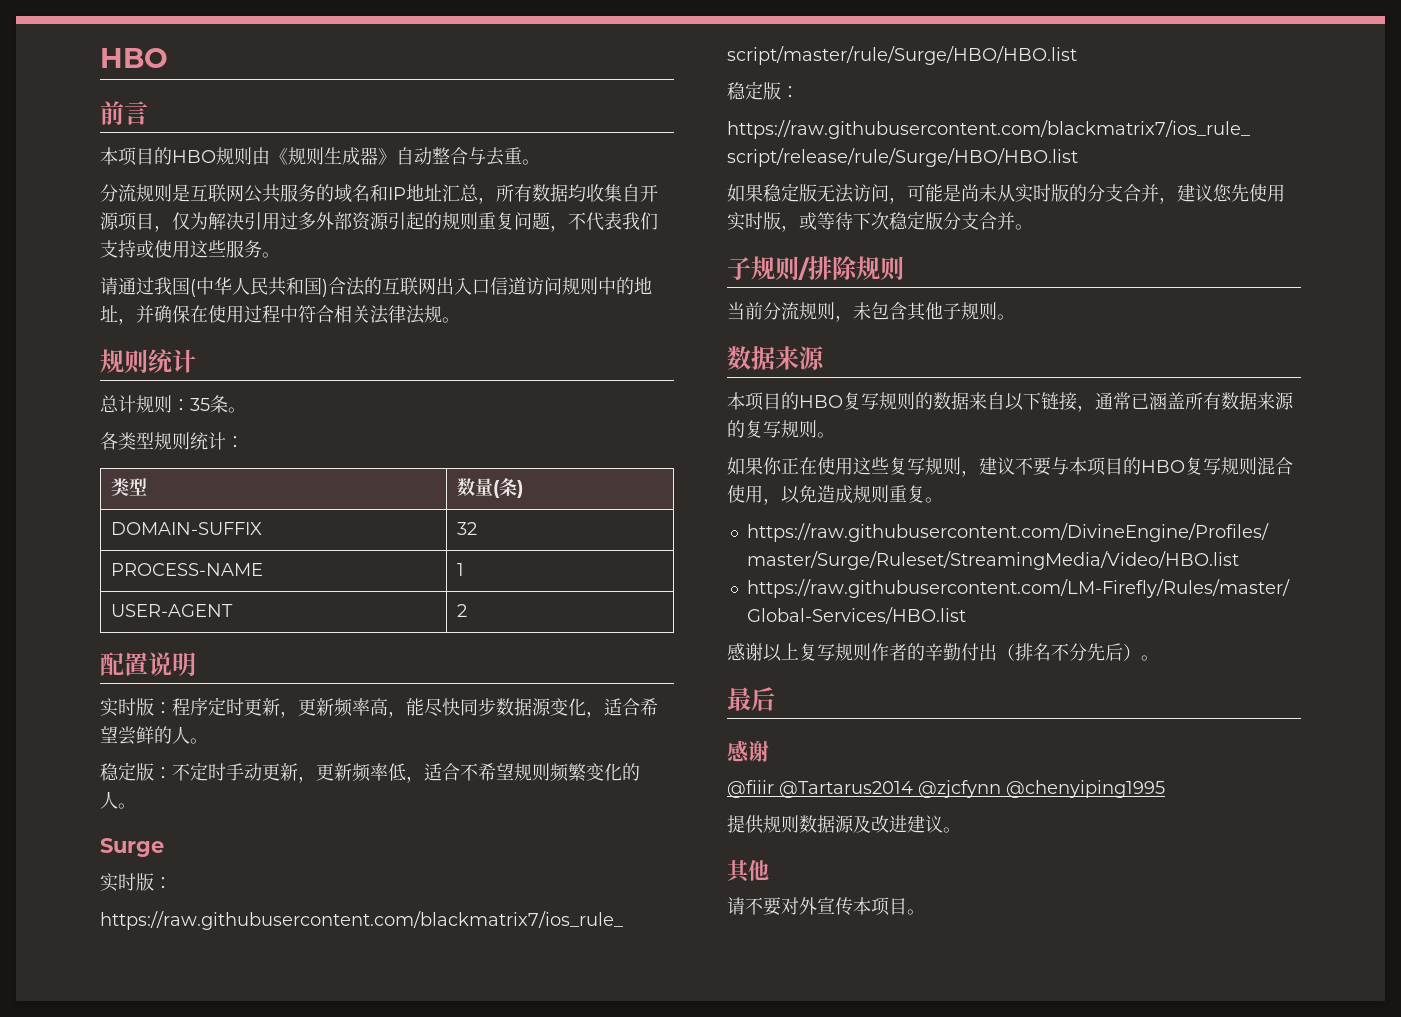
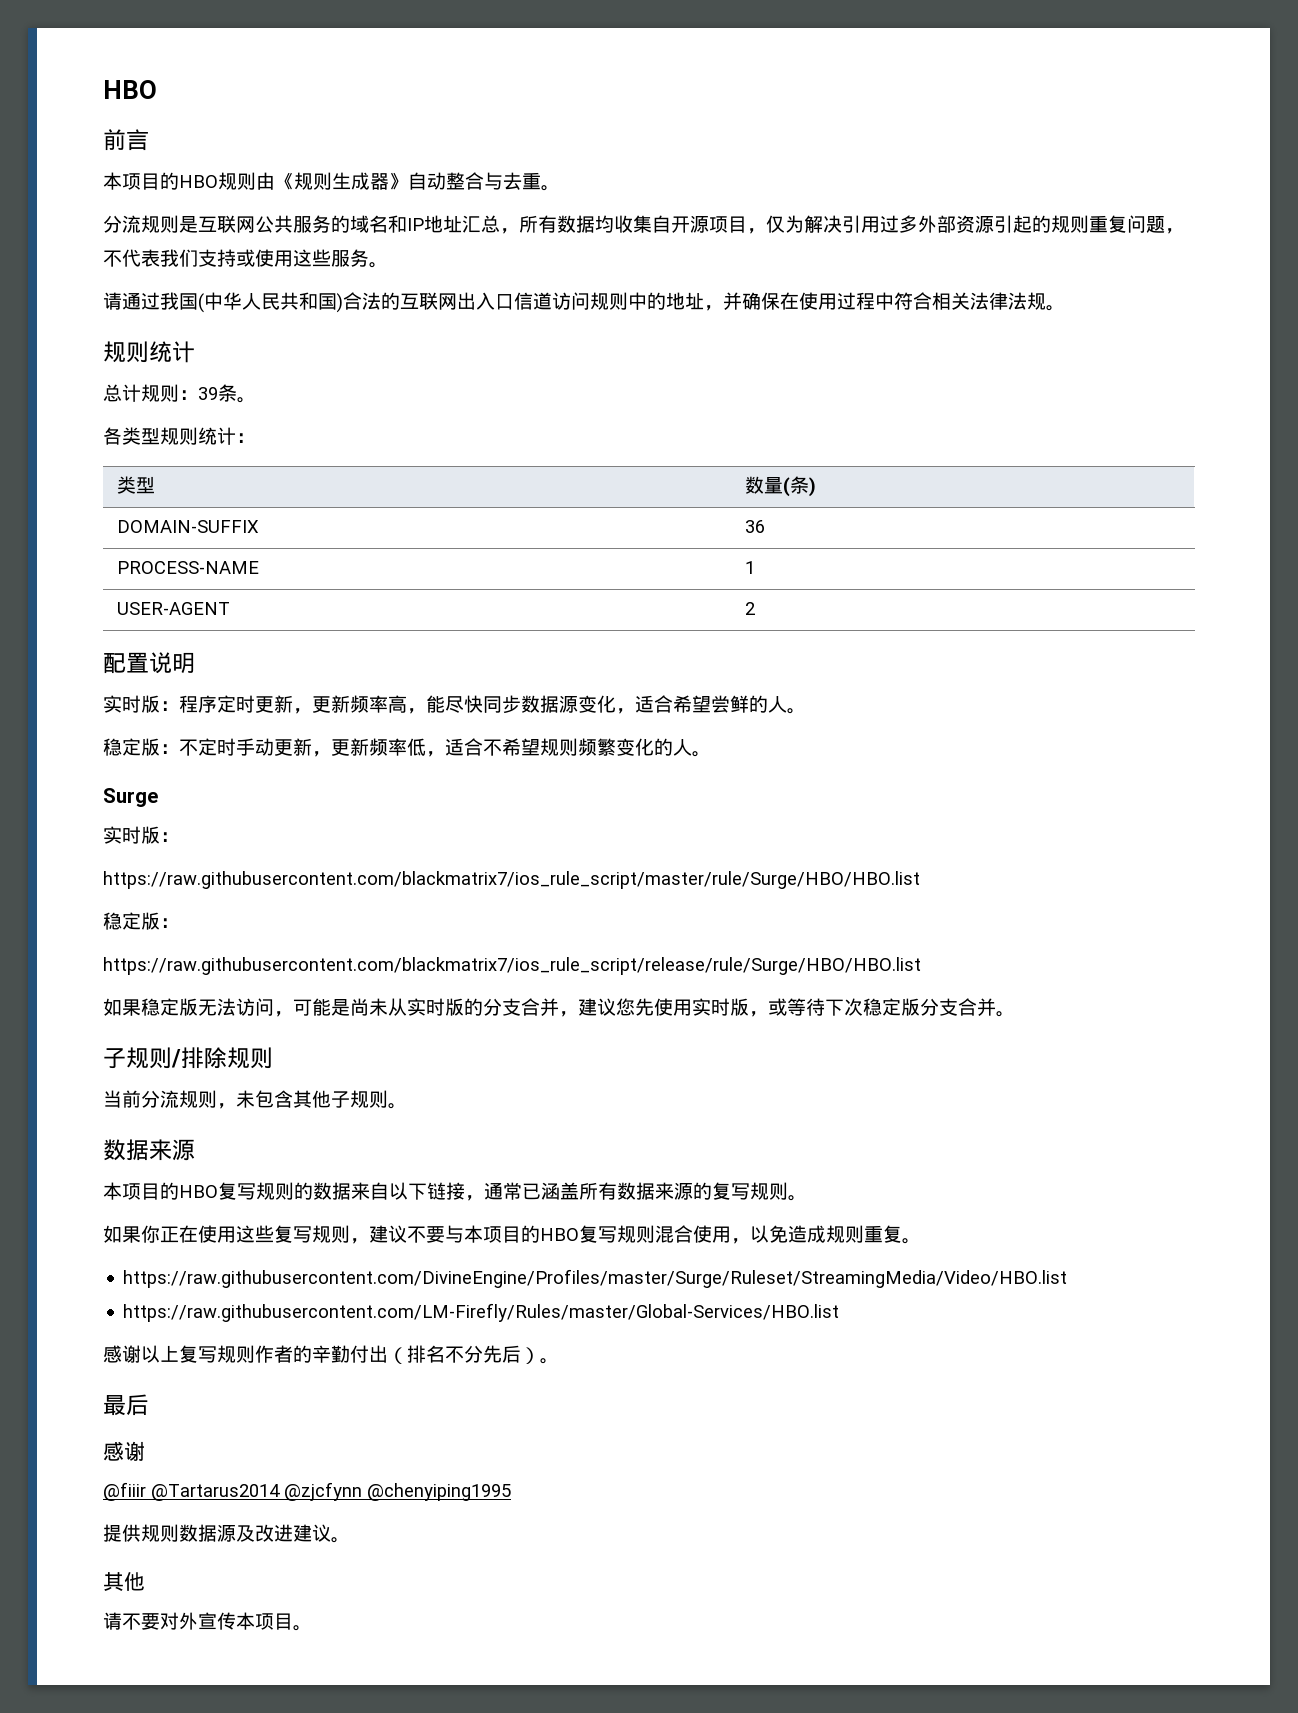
- 总计规则：35条。
+ 总计规则：39条。
- DOMAIN-SUFFIX | 32
+ DOMAIN-SUFFIX | 36

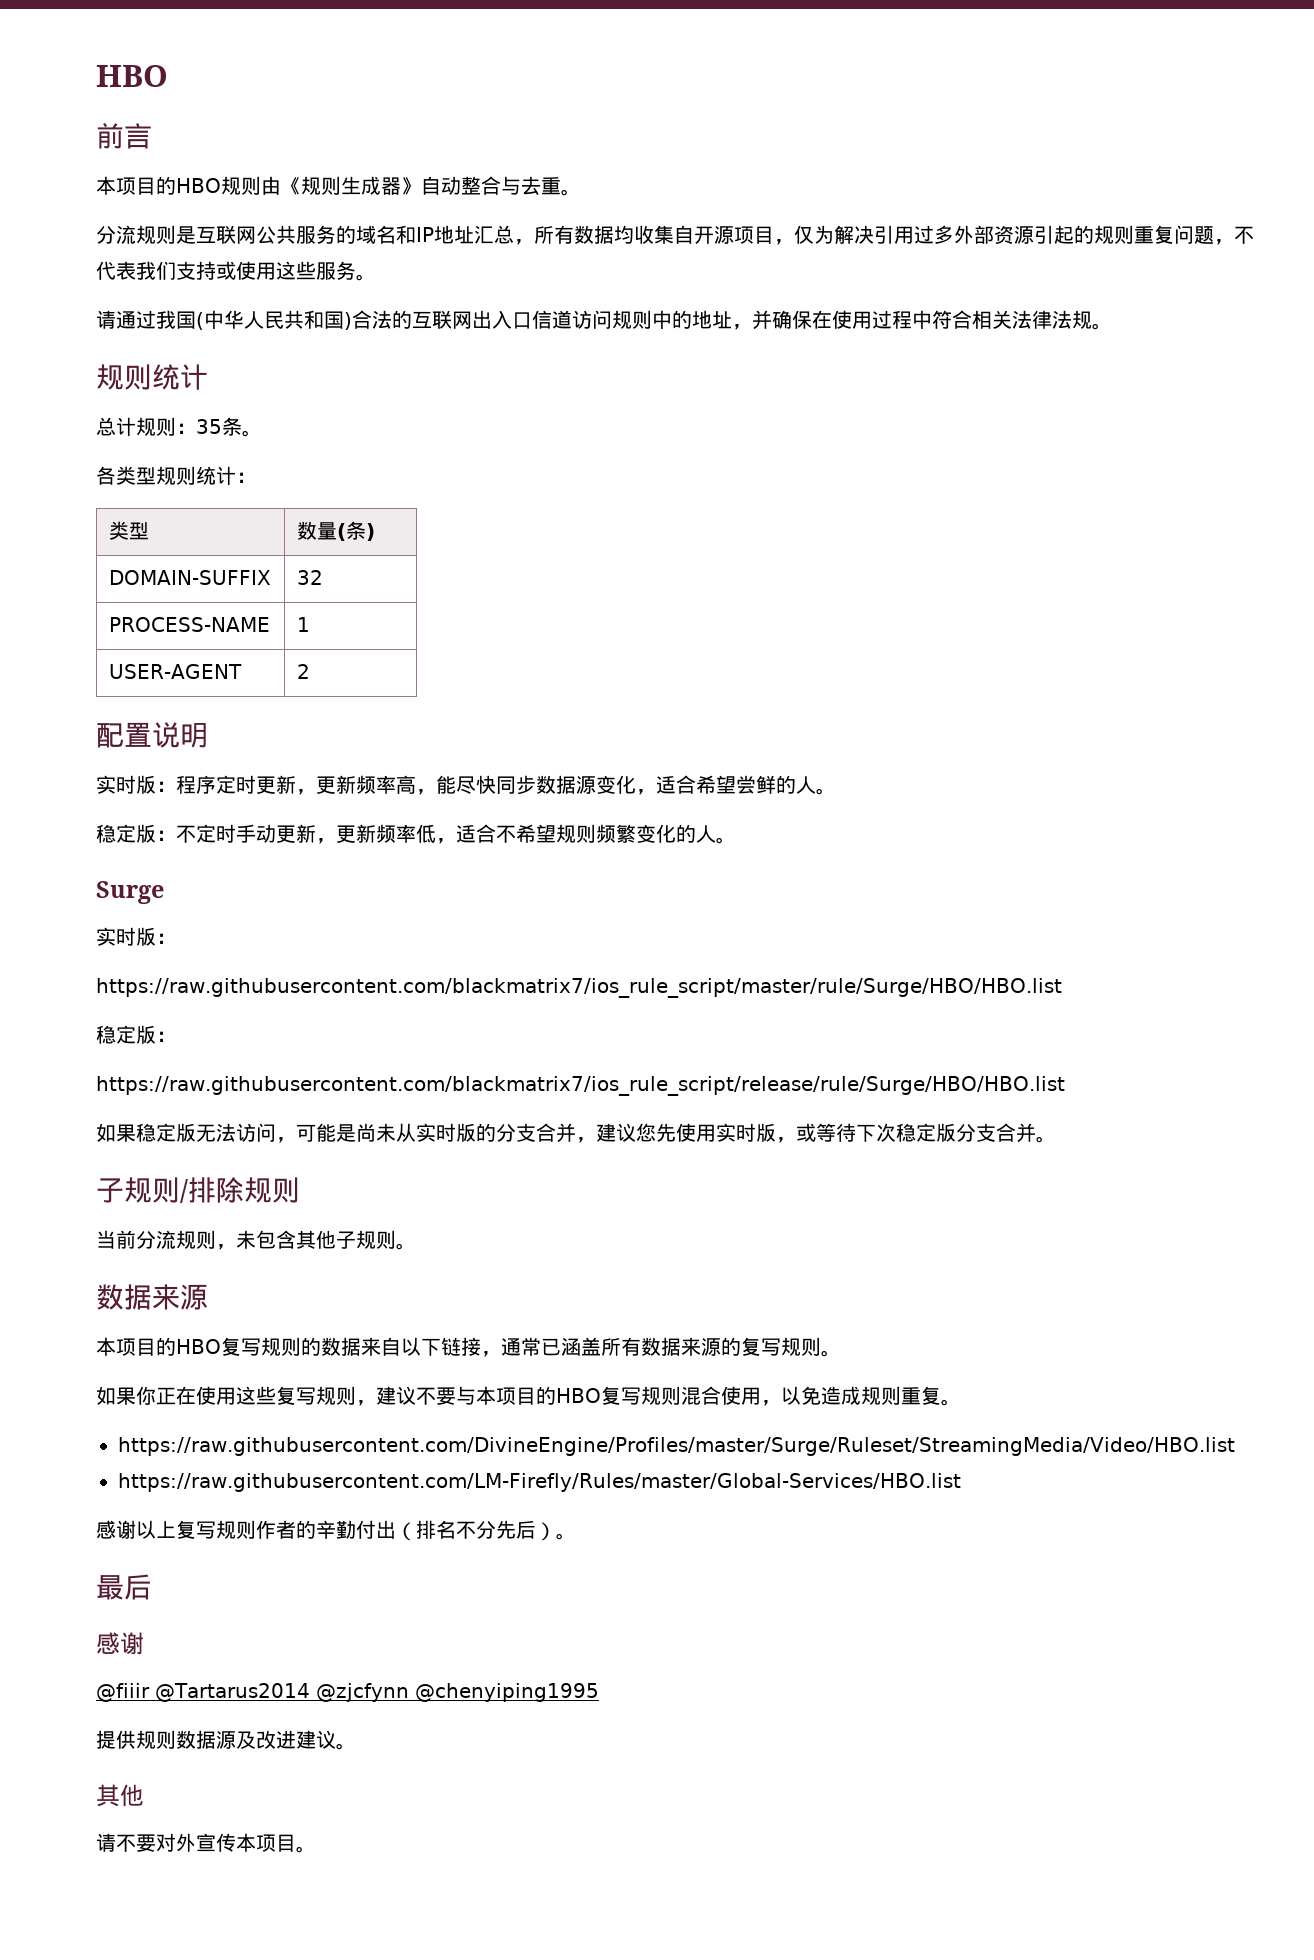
- 总计规则：39条。
+ 总计规则：35条。
- DOMAIN-SUFFIX | 36
+ DOMAIN-SUFFIX | 32

